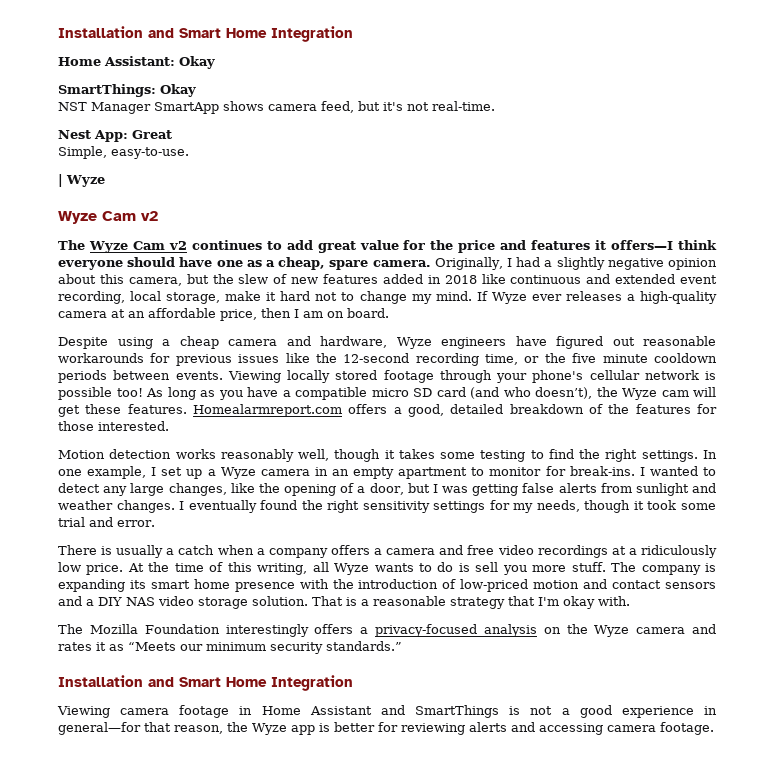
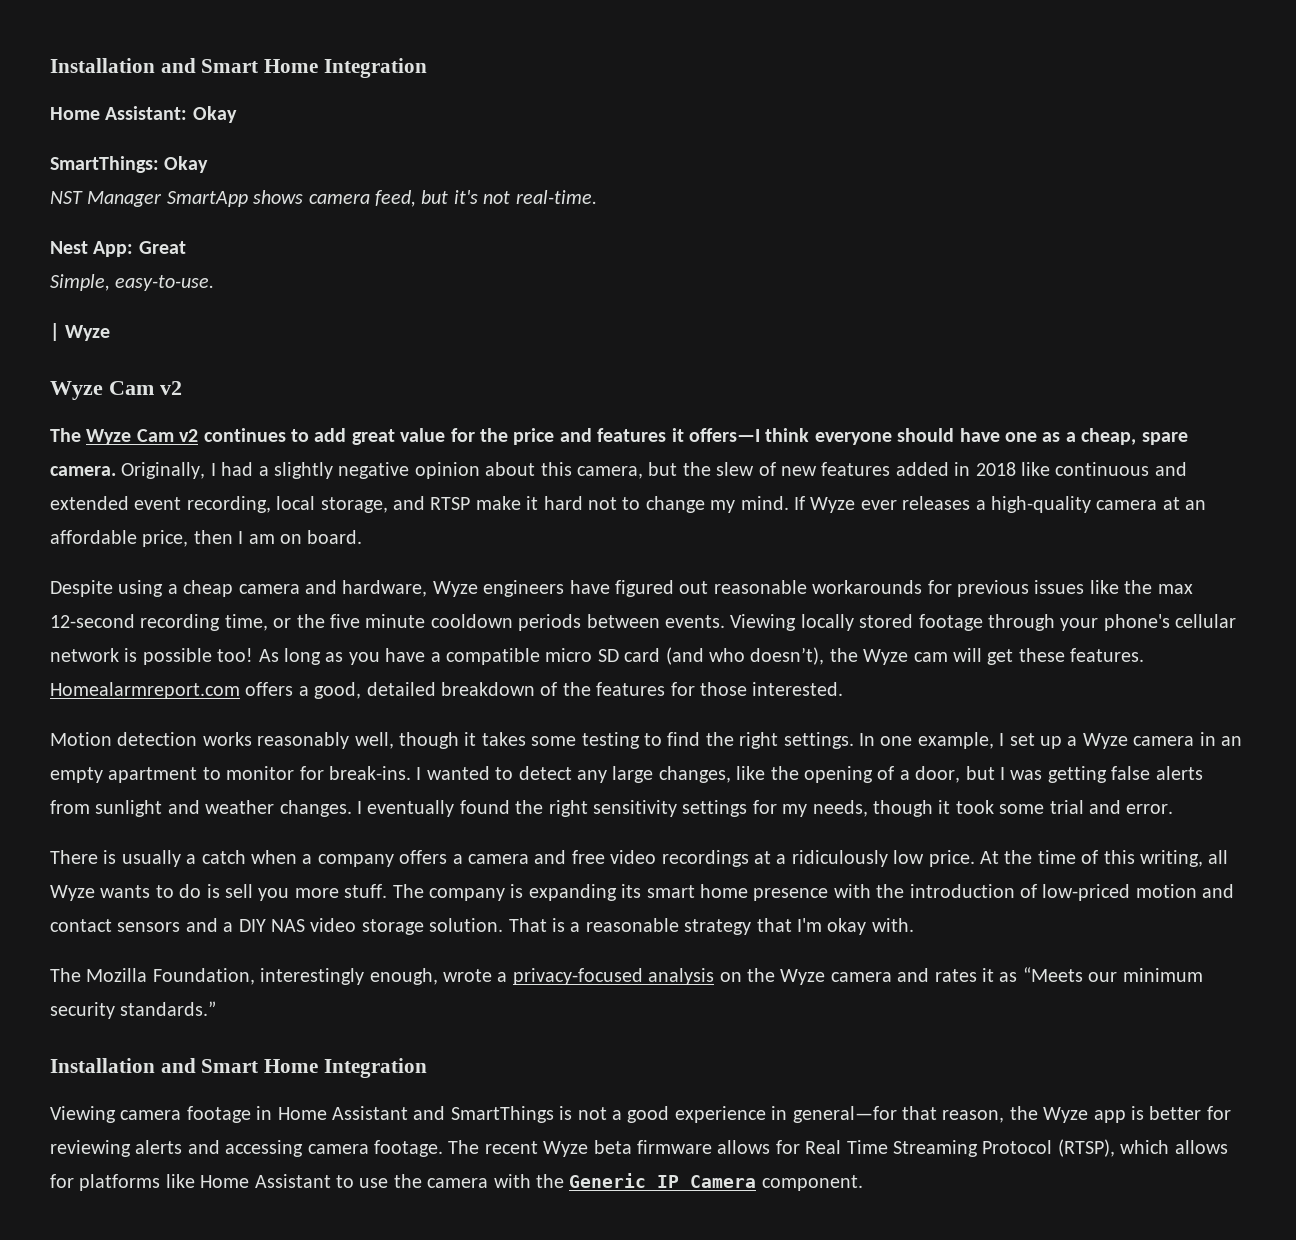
- Originally, I had a slightly negative opinion about this camera, but the slew of new features added in 2018 like continuous and extended event recording, local storage, make it hard not to change my mind.
+ Originally, I had a slightly negative opinion about this camera, but the slew of new features added in 2018 like continuous and extended event recording, local storage, and RTSP make it hard not to change my mind.
- Despite using a cheap camera and hardware, Wyze engineers have figured out reasonable workarounds for previous issues like the 12-second recording time, or the five minute cooldown periods between events.
+ Despite using a cheap camera and hardware, Wyze engineers have figured out reasonable workarounds for previous issues like the max 12-second recording time, or the five minute cooldown periods between events.
- The Mozilla Foundation interestingly offers a privacy-focused analysis on the Wyze camera and rates it as “Meets our minimum security standards.”
+ The Mozilla Foundation, interestingly enough, wrote a privacy-focused analysis on the Wyze camera and rates it as “Meets our minimum security standards.”
+ The recent Wyze beta firmware allows for Real Time Streaming Protocol (RTSP), which allows for platforms like Home Assistant to use the camera with the Generic IP Camera component.

